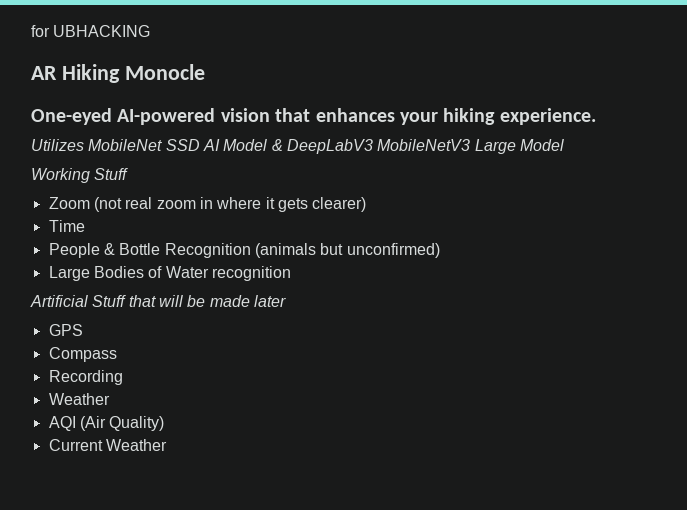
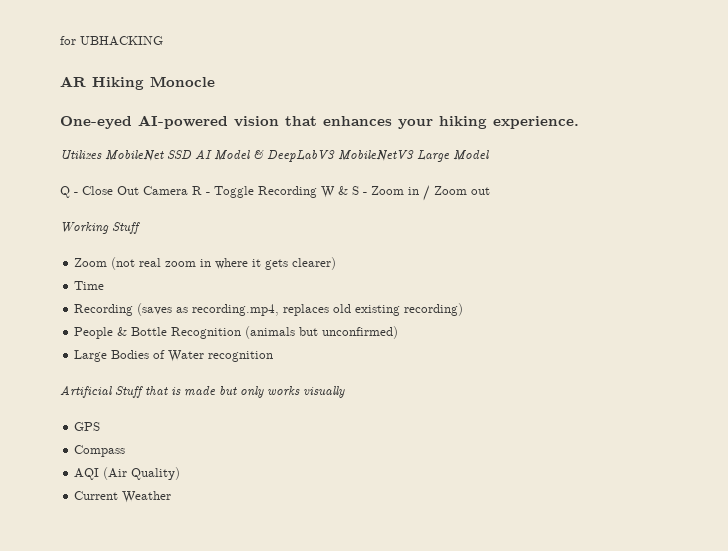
+ Q - Close Out Camera R - Toggle Recording W & S - Zoom in / Zoom out
+ Recording (saves as recording.mp4, replaces old existing recording)
- Artificial Stuff that will be made later
+ Artificial Stuff that is made but only works visually
- Recording
- Weather

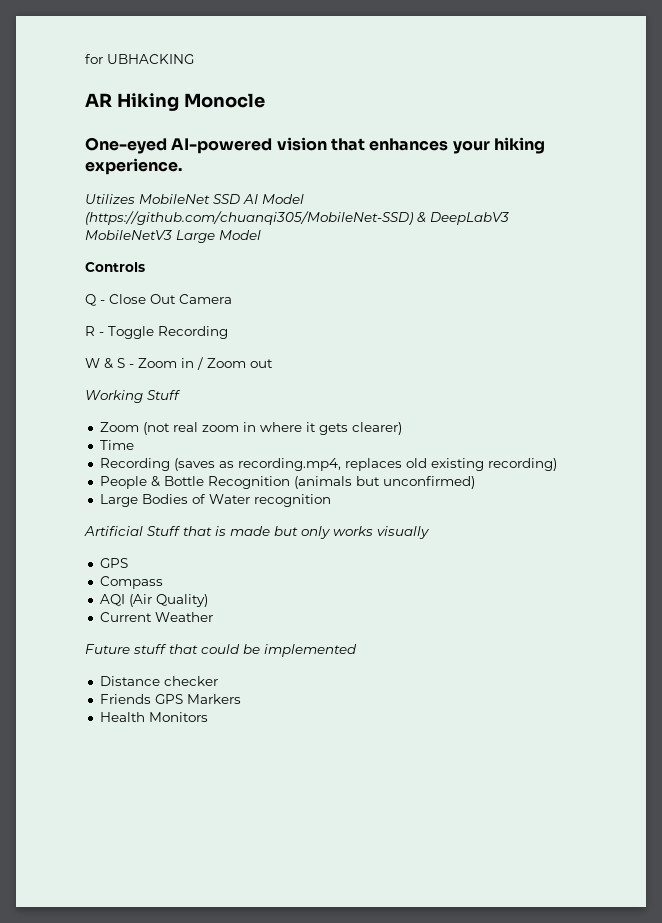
- Utilizes MobileNet SSD AI Model & DeepLabV3 MobileNetV3 Large Model
+ Utilizes MobileNet SSD AI Model (https://github.com/chuanqi305/MobileNet-SSD) & DeepLabV3 MobileNetV3 Large Model
+ Controls
- Q - Close Out Camera R - Toggle Recording W & S - Zoom in / Zoom out
+ Q - Close Out Camera
+ R - Toggle Recording
+ W & S - Zoom in / Zoom out
+ Future stuff that could be implemented
+ Distance checker
+ Friends GPS Markers
+ Health Monitors

